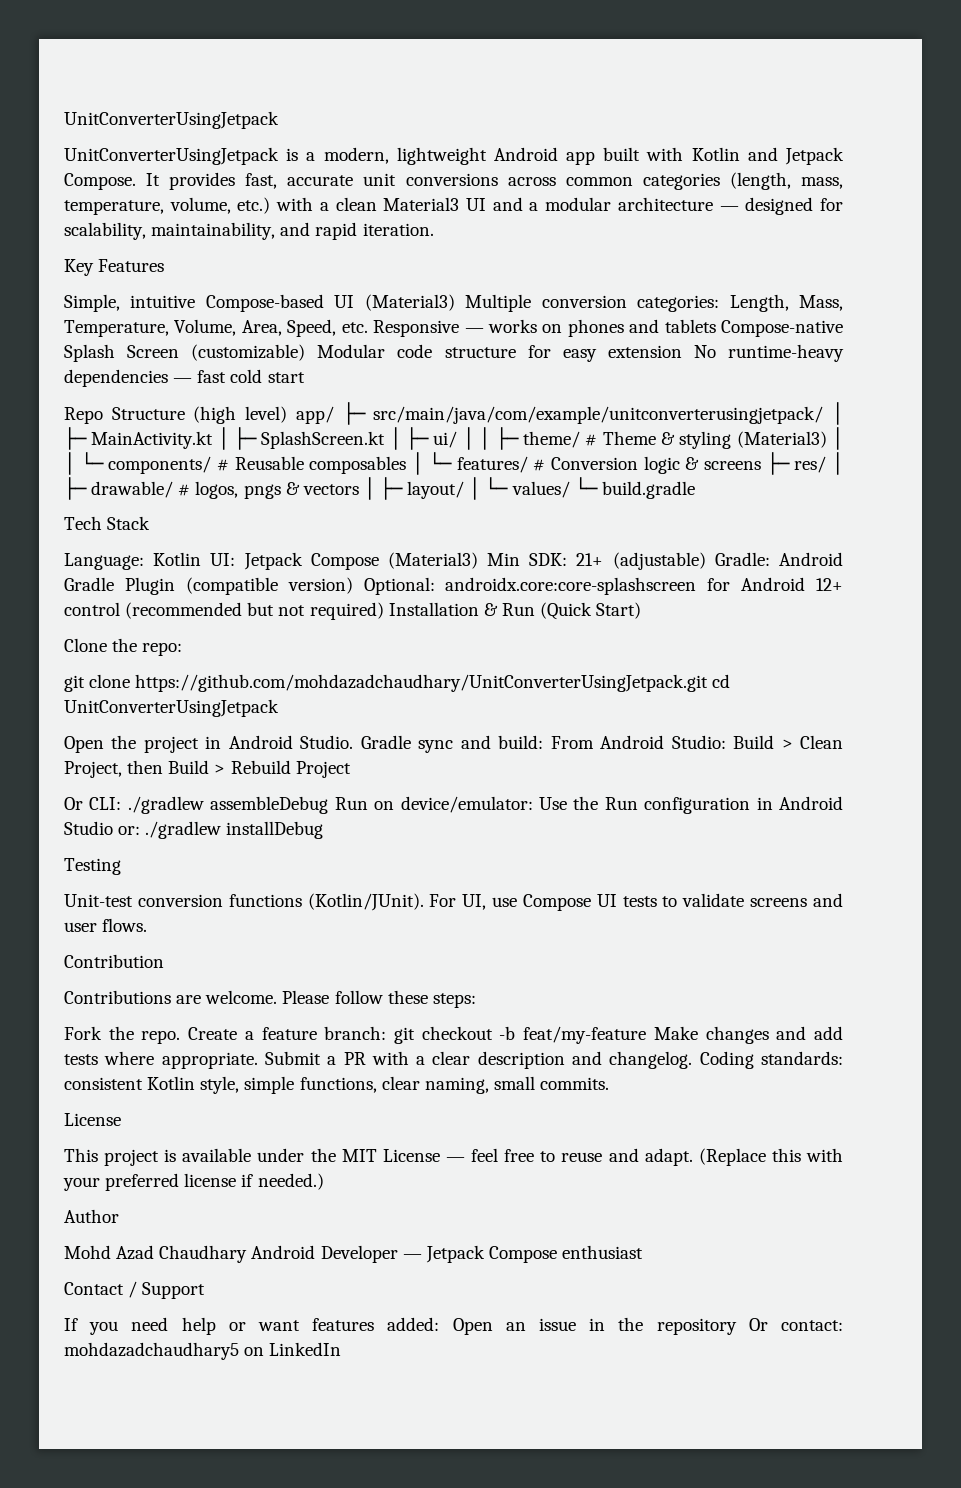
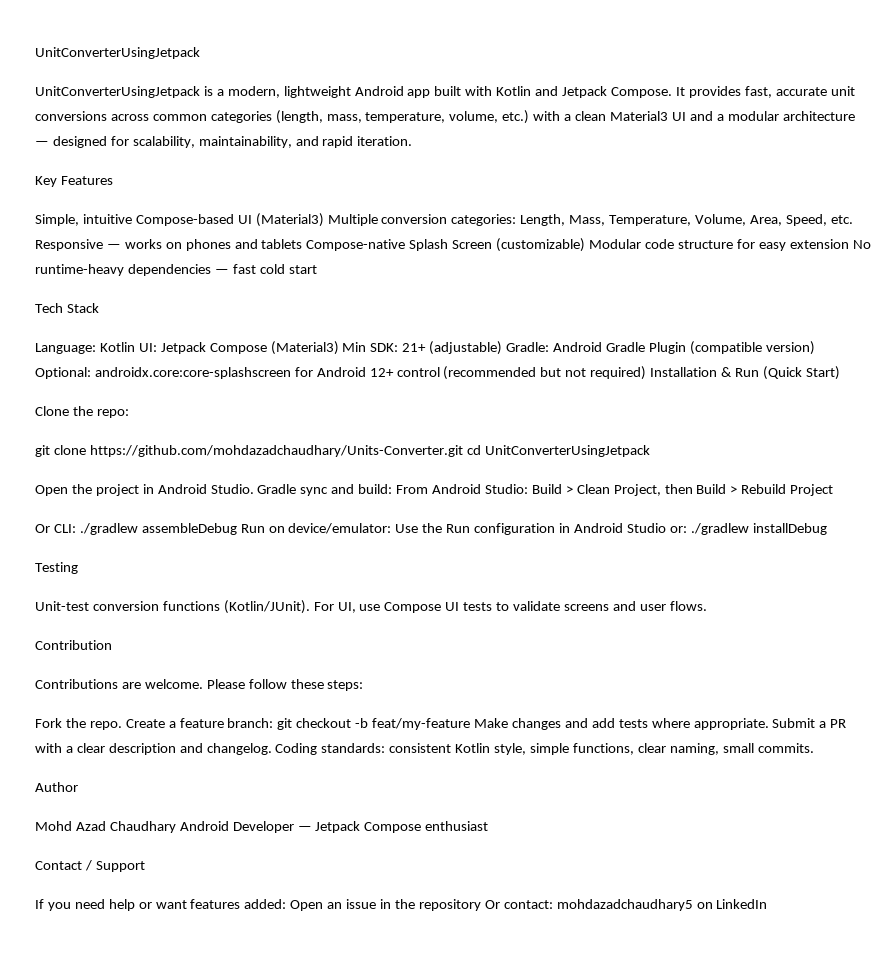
- Repo Structure (high level) app/ ├─ src/main/java/com/example/unitconverterusingjetpack/ │ ├─ MainActivity.kt │ ├─ SplashScreen.kt │ ├─ ui/ │ │ ├─ theme/ # Theme & styling (Material3) │ │ └─ components/ # Reusable composables │ └─ features/ # Conversion logic & screens ├─ res/ │ ├─ drawable/ # logos, pngs & vectors │ ├─ layout/ │ └─ values/ └─ build.gradle
- git clone https://github.com/mohdazadchaudhary/UnitConverterUsingJetpack.git cd UnitConverterUsingJetpack
+ git clone https://github.com/mohdazadchaudhary/Units-Converter.git cd UnitConverterUsingJetpack
  Coding standards: consistent Kotlin style, simple functions, clear naming, small commits.
- License
- This project is available under the MIT License — feel free to reuse and adapt. (Replace this with your preferred license if needed.)

